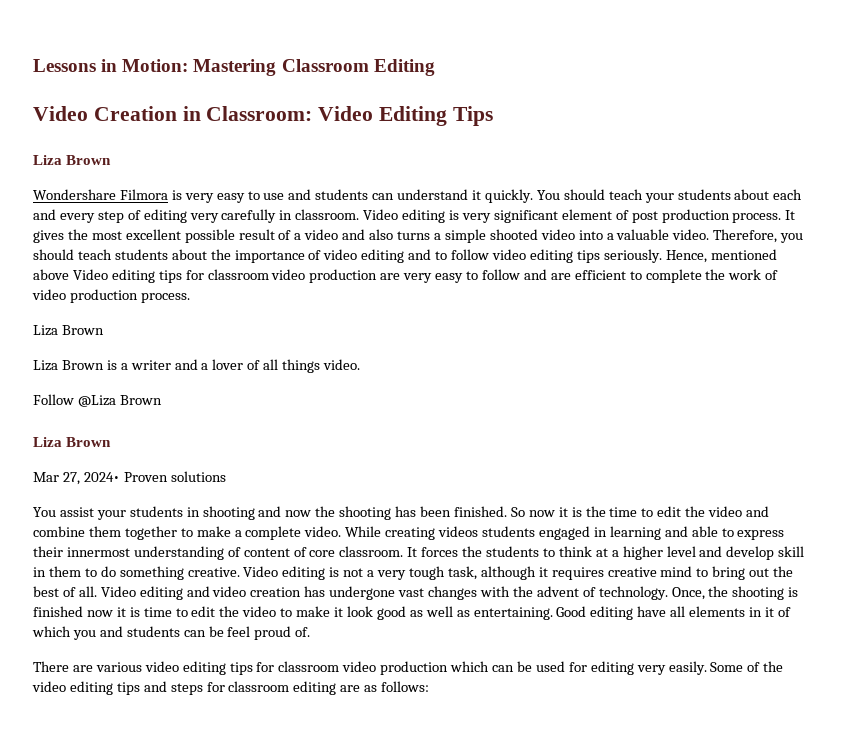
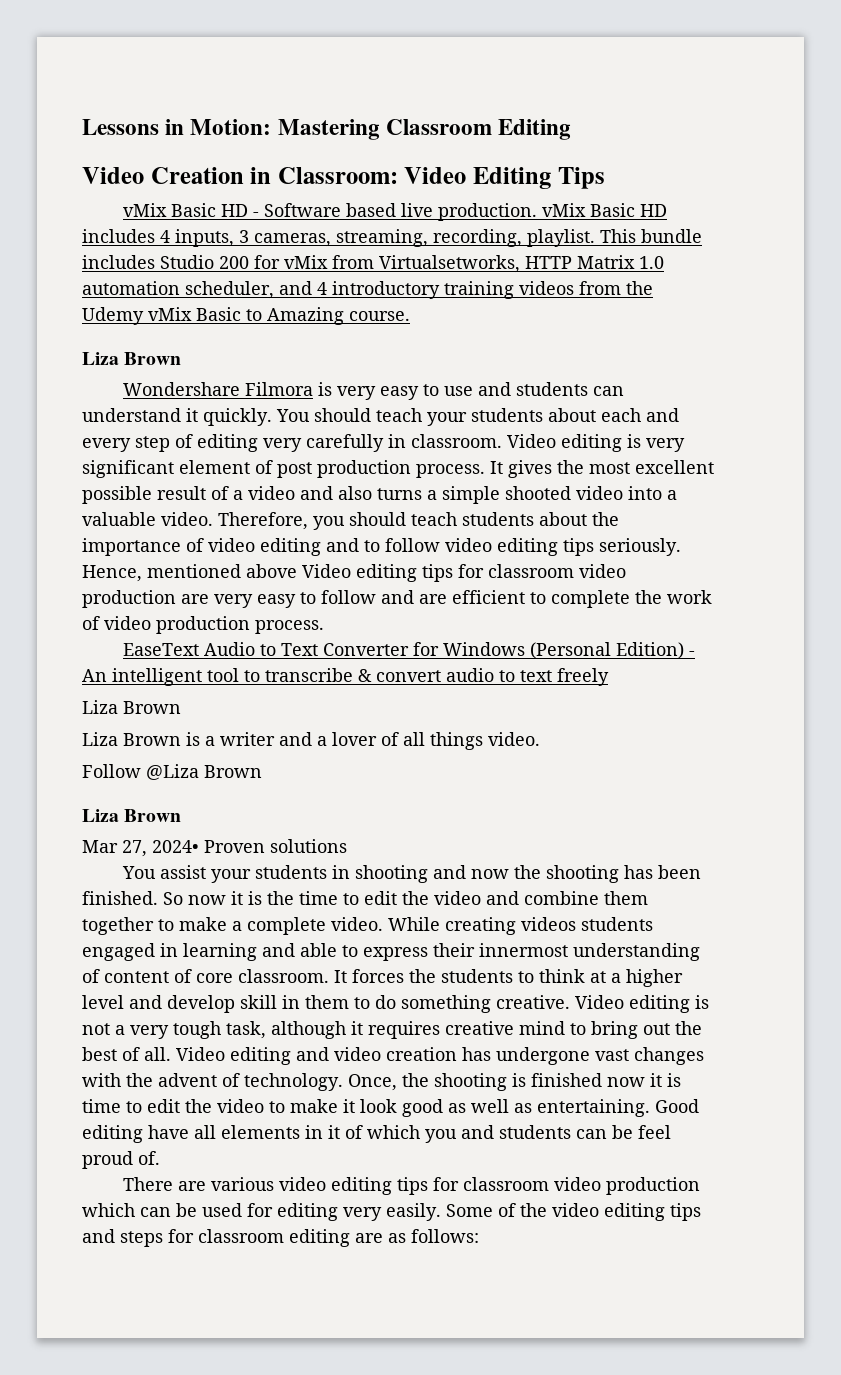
+ vMix Basic HD - Software based live production. vMix Basic HD includes 4 inputs, 3 cameras, streaming, recording, playlist. This bundle includes Studio 200 for vMix from Virtualsetworks, HTTP Matrix 1.0 automation scheduler, and 4 introductory training videos from the Udemy vMix Basic to Amazing course.
+ EaseText Audio to Text Converter for Windows (Personal Edition) - An intelligent tool to transcribe & convert audio to text freely

